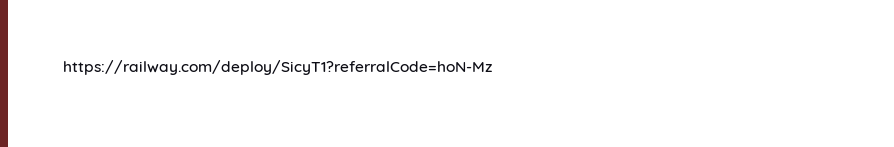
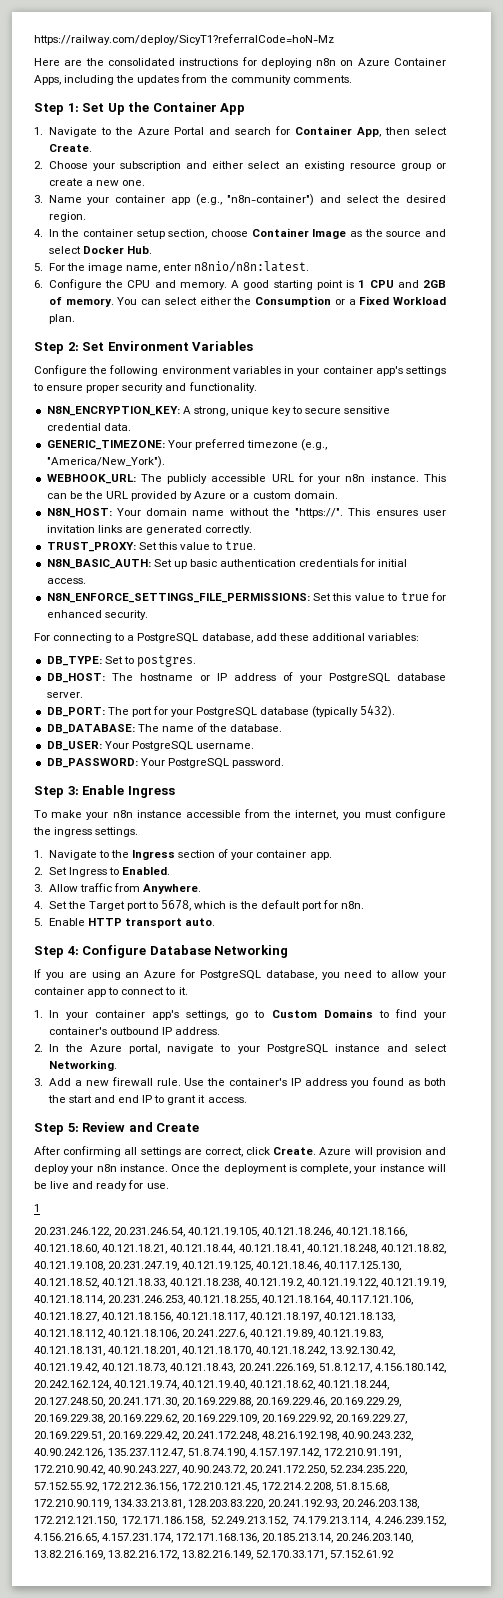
+ Here are the consolidated instructions for deploying n8n on Azure Container Apps, including the updates from the community comments.
+ Step 1: Set Up the Container App
+ 1. Navigate to the Azure Portal and search for Container App, then select Create.
+ 2. Choose your subscription and either select an existing resource group or create a new one.
+ 3. Name your container app (e.g., "n8n-container") and select the desired region.
+ 4. In the container setup section, choose Container Image as the source and select Docker Hub.
+ 5. For the image name, enter n8nio/n8n:latest.
+ 6. Configure the CPU and memory. A good starting point is 1 CPU and 2GB of memory. You can select either the Consumption or a Fixed Workload plan.
+ Step 2: Set Environment Variables
+ Configure the following environment variables in your container app's settings to ensure proper security and functionality.
+ N8N_ENCRYPTION_KEY: A strong, unique key to secure sensitive credential data.
+ GENERIC_TIMEZONE: Your preferred timezone (e.g., "America/New_York").
+ WEBHOOK_URL: The publicly accessible URL for your n8n instance. This can be the URL provided by Azure or a custom domain.
+ N8N_HOST: Your domain name without the "https://". This ensures user invitation links are generated correctly.
+ TRUST_PROXY: Set this value to true.
+ N8N_BASIC_AUTH: Set up basic authentication credentials for initial access.
+ N8N_ENFORCE_SETTINGS_FILE_PERMISSIONS: Set this value to true for enhanced security.
+ For connecting to a PostgreSQL database, add these additional variables:
+ DB_TYPE: Set to postgres.
+ DB_HOST: The hostname or IP address of your PostgreSQL database server.
+ DB_PORT: The port for your PostgreSQL database (typically 5432).
+ DB_DATABASE: The name of the database.
+ DB_USER: Your PostgreSQL username.
+ DB_PASSWORD: Your PostgreSQL password.
+ Step 3: Enable Ingress
+ To make your n8n instance accessible from the internet, you must configure the ingress settings.
+ 1. Navigate to the Ingress section of your container app.
+ 2. Set Ingress to Enabled.
+ 3. Allow traffic from Anywhere.
+ 4. Set the Target port to 5678, which is the default port for n8n.
+ 5. Enable HTTP transport auto.
+ Step 4: Configure Database Networking
+ If you are using an Azure for PostgreSQL database, you need to allow your container app to connect to it.
+ 1. In your container app's settings, go to Custom Domains to find your container's outbound IP address.
+ 2. In the Azure portal, navigate to your PostgreSQL instance and select Networking.
+ 3. Add a new firewall rule. Use the container's IP address you found as both the start and end IP to grant it access.
+ Step 5: Review and Create
+ After confirming all settings are correct, click Create. Azure will provision and deploy your n8n instance. Once the deployment is complete, your instance will be live and ready for use.
+ 1
+ 20.231.246.122, 20.231.246.54, 40.121.19.105, 40.121.18.246, 40.121.18.166, 40.121.18.60, 40.121.18.21, 40.121.18.44, 40.121.18.41, 40.121.18.248, 40.121.18.82, 40.121.19.108, 20.231.247.19, 40.121.19.125, 40.121.18.46, 40.117.125.130, 40.121.18.52, 40.121.18.33, 40.121.18.238, 40.121.19.2, 40.121.19.122, 40.121.19.19, 40.121.18.114, 20.231.246.253, 40.121.18.255, 40.121.18.164, 40.117.121.106, 40.121.18.27, 40.121.18.156, 40.121.18.117, 40.121.18.197, 40.121.18.133, 40.121.18.112, 40.121.18.106, 20.241.227.6, 40.121.19.89, 40.121.19.83, 40.121.18.131, 40.121.18.201, 40.121.18.170, 40.121.18.242, 13.92.130.42, 40.121.19.42, 40.121.18.73, 40.121.18.43, 20.241.226.169, 51.8.12.17, 4.156.180.142, 20.242.162.124, 40.121.19.74, 40.121.19.40, 40.121.18.62, 40.121.18.244, 20.127.248.50, 20.241.171.30, 20.169.229.88, 20.169.229.46, 20.169.229.29, 20.169.229.38, 20.169.229.62, 20.169.229.109, 20.169.229.92, 20.169.229.27, 20.169.229.51, 20.169.229.42, 20.241.172.248, 48.216.192.198, 40.90.243.232, 40.90.242.126, 135.237.112.47, 51.8.74.190, 4.157.197.142, 172.210.91.191, 172.210.90.42, 40.90.243.227, 40.90.243.72, 20.241.172.250, 52.234.235.220, 57.152.55.92, 172.212.36.156, 172.210.121.45, 172.214.2.208, 51.8.15.68, 172.210.90.119, 134.33.213.81, 128.203.83.220, 20.241.192.93, 20.246.203.138, 172.212.121.150, 172.171.186.158, 52.249.213.152, 74.179.213.114, 4.246.239.152, 4.156.216.65, 4.157.231.174, 172.171.168.136, 20.185.213.14, 20.246.203.140, 13.82.216.169, 13.82.216.172, 13.82.216.149, 52.170.33.171, 57.152.61.92

